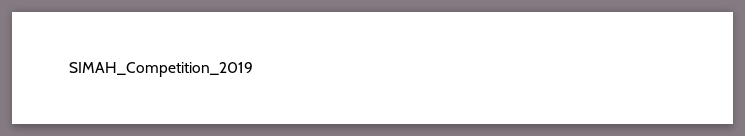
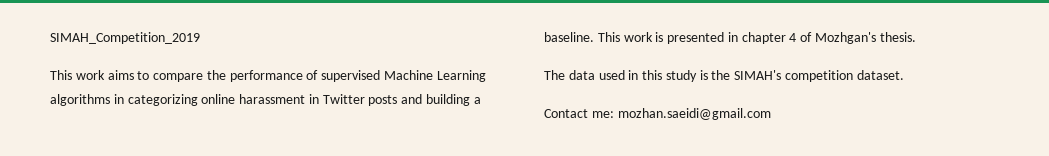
+ This work aims to compare the performance of supervised Machine Learning algorithms in categorizing online harassment in Twitter posts and building a baseline. This work is presented in chapter 4 of Mozhgan's thesis.
+ The data used in this study is the SIMAH's competition dataset.
+ Contact me: mozhan.saeidi@gmail.com

